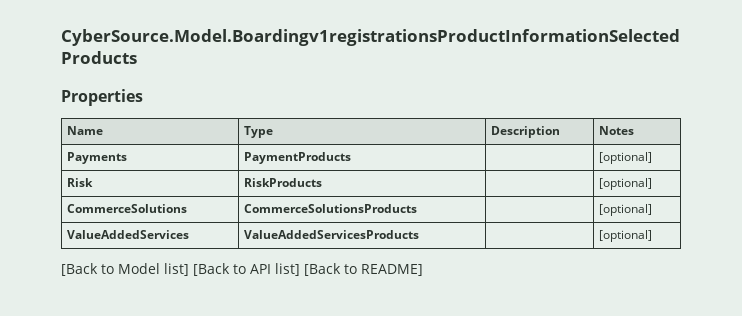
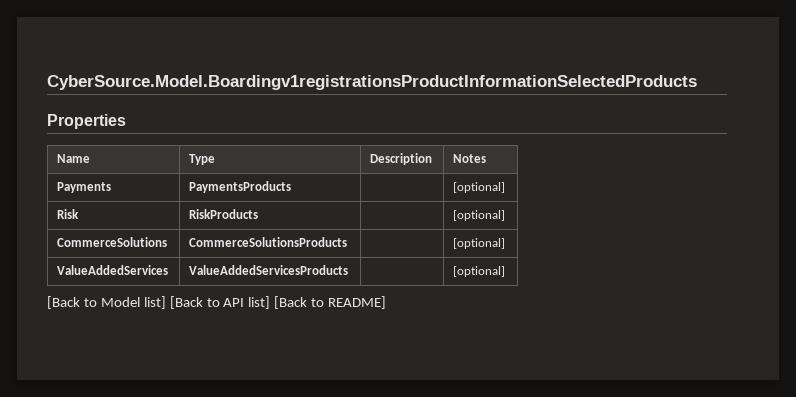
- Payments | PaymentProducts | | [optional]
+ Payments | PaymentsProducts | | [optional]

